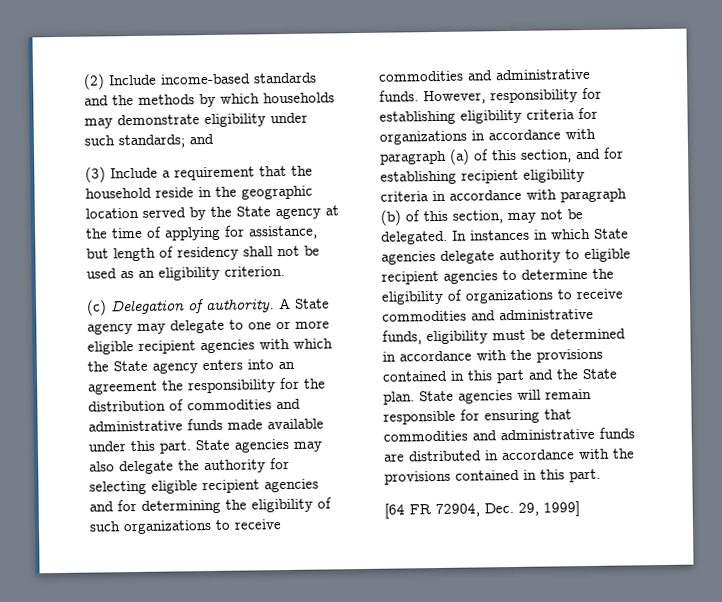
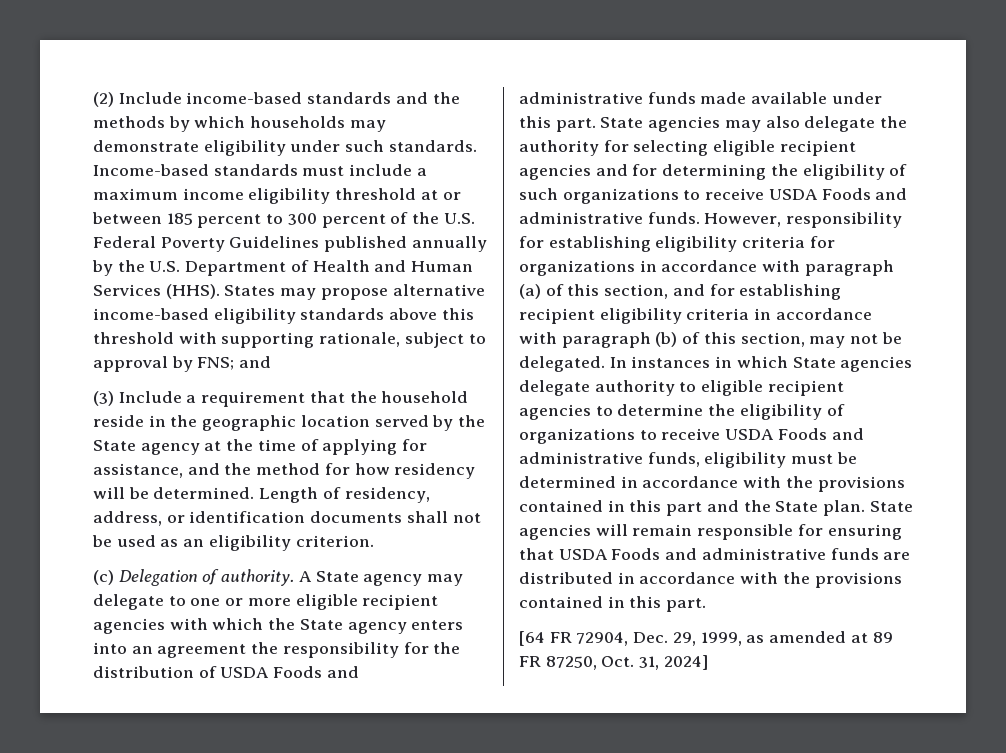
- (2) Include income-based standards and the methods by which households may demonstrate eligibility under such standards; and
+ (2) Include income-based standards and the methods by which households may demonstrate eligibility under such standards. Income-based standards must include a maximum income eligibility threshold at or between 185 percent to 300 percent of the U.S. Federal Poverty Guidelines published annually by the U.S. Department of Health and Human Services (HHS). States may propose alternative income-based eligibility standards above this threshold with supporting rationale, subject to approval by FNS; and
- (3) Include a requirement that the household reside in the geographic location served by the State agency at the time of applying for assistance, but length of residency shall not be used as an eligibility criterion.
+ (3) Include a requirement that the household reside in the geographic location served by the State agency at the time of applying for assistance, and the method for how residency will be determined. Length of residency, address, or identification documents shall not be used as an eligibility criterion.
- A State agency may delegate to one or more eligible recipient agencies with which the State agency enters into an agreement the responsibility for the distribution of commodities and administrative funds made available under this part.
+ A State agency may delegate to one or more eligible recipient agencies with which the State agency enters into an agreement the responsibility for the distribution of USDA Foods and administrative funds made available under this part.
- State agencies may also delegate the authority for selecting eligible recipient agencies and for determining the eligibility of such organizations to receive commodities and administrative funds.
+ State agencies may also delegate the authority for selecting eligible recipient agencies and for determining the eligibility of such organizations to receive USDA Foods and administrative funds.
- In instances in which State agencies delegate authority to eligible recipient agencies to determine the eligibility of organizations to receive commodities and administrative funds, eligibility must be determined in accordance with the provisions contained in this part and the State plan.
+ In instances in which State agencies delegate authority to eligible recipient agencies to determine the eligibility of organizations to receive USDA Foods and administrative funds, eligibility must be determined in accordance with the provisions contained in this part and the State plan.
- State agencies will remain responsible for ensuring that commodities and administrative funds are distributed in accordance with the provisions contained in this part.
+ State agencies will remain responsible for ensuring that USDA Foods and administrative funds are distributed in accordance with the provisions contained in this part.
- [64 FR 72904, Dec. 29, 1999]
+ [64 FR 72904, Dec. 29, 1999, as amended at 89 FR 87250, Oct. 31, 2024]

